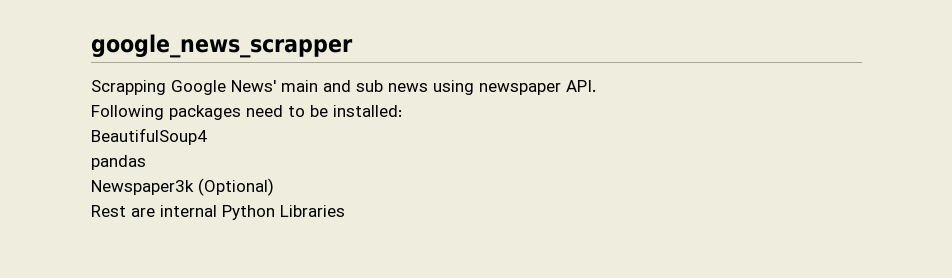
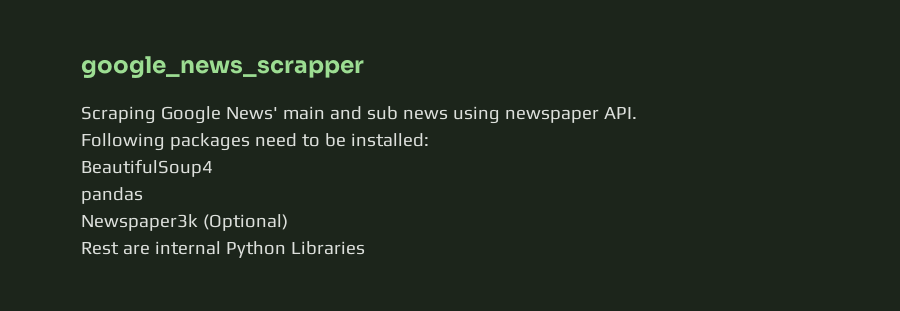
- Scrapping Google News' main and sub news using newspaper API.
+ Scraping Google News' main and sub news using newspaper API.

